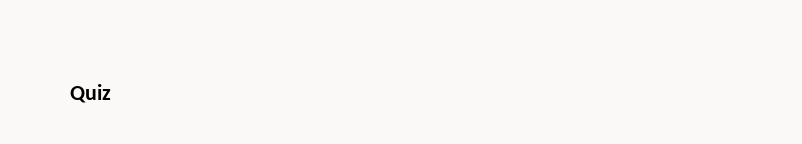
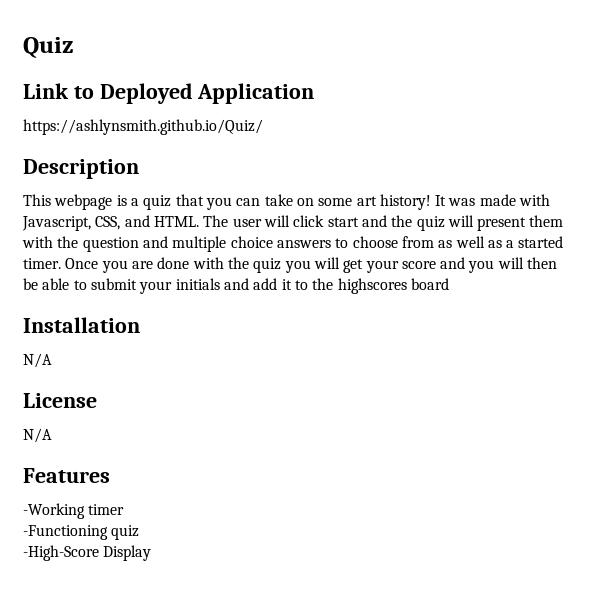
+ Link to Deployed Application
+ https://ashlynsmith.github.io/Quiz/
+ Description
+ This webpage is a quiz that you can take on some art history! It was made with Javascript, CSS, and HTML. The user will click start and the quiz will present them with the question and multiple choice answers to choose from as well as a started timer. Once you are done with the quiz you will get your score and you will then be able to submit your initials and add it to the highscores board
+ Installation
+ N/A
+ License
+ N/A
+ Features
+ -Working timer
+ -Functioning quiz
+ -High-Score Display

